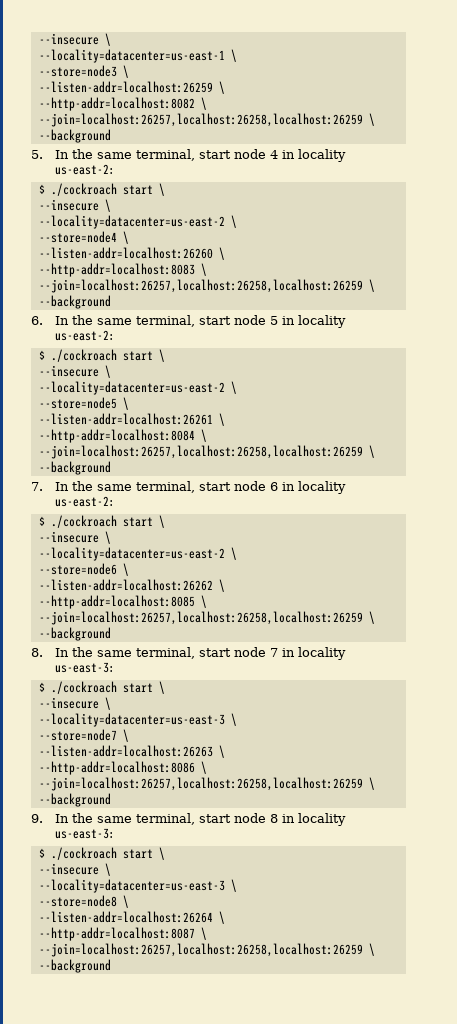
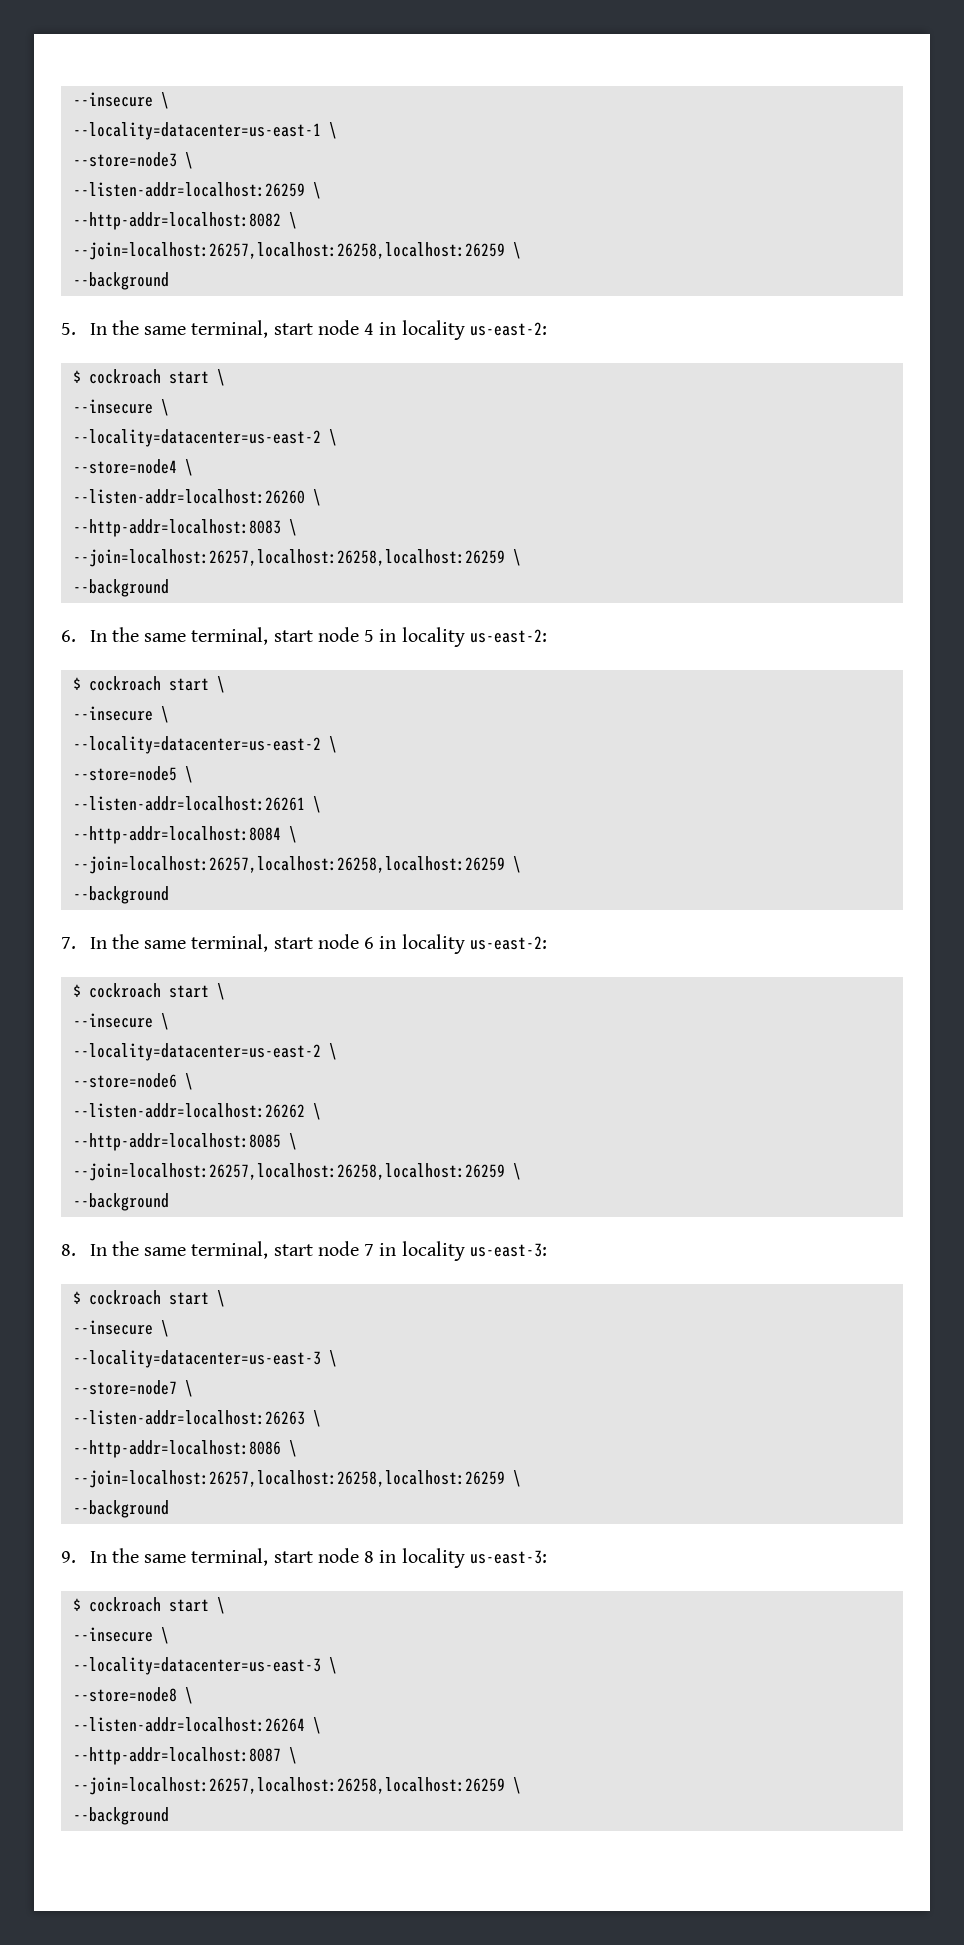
  5. In the same terminal, start node 4 in locality us-east-2:
- $ ./cockroach start \
+ $ cockroach start \
  6. In the same terminal, start node 5 in locality us-east-2:
- $ ./cockroach start \
+ $ cockroach start \
  7. In the same terminal, start node 6 in locality us-east-2:
- $ ./cockroach start \
+ $ cockroach start \
  8. In the same terminal, start node 7 in locality us-east-3:
- $ ./cockroach start \
+ $ cockroach start \
  9. In the same terminal, start node 8 in locality us-east-3:
- $ ./cockroach start \
+ $ cockroach start \

